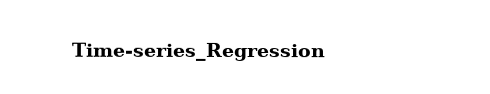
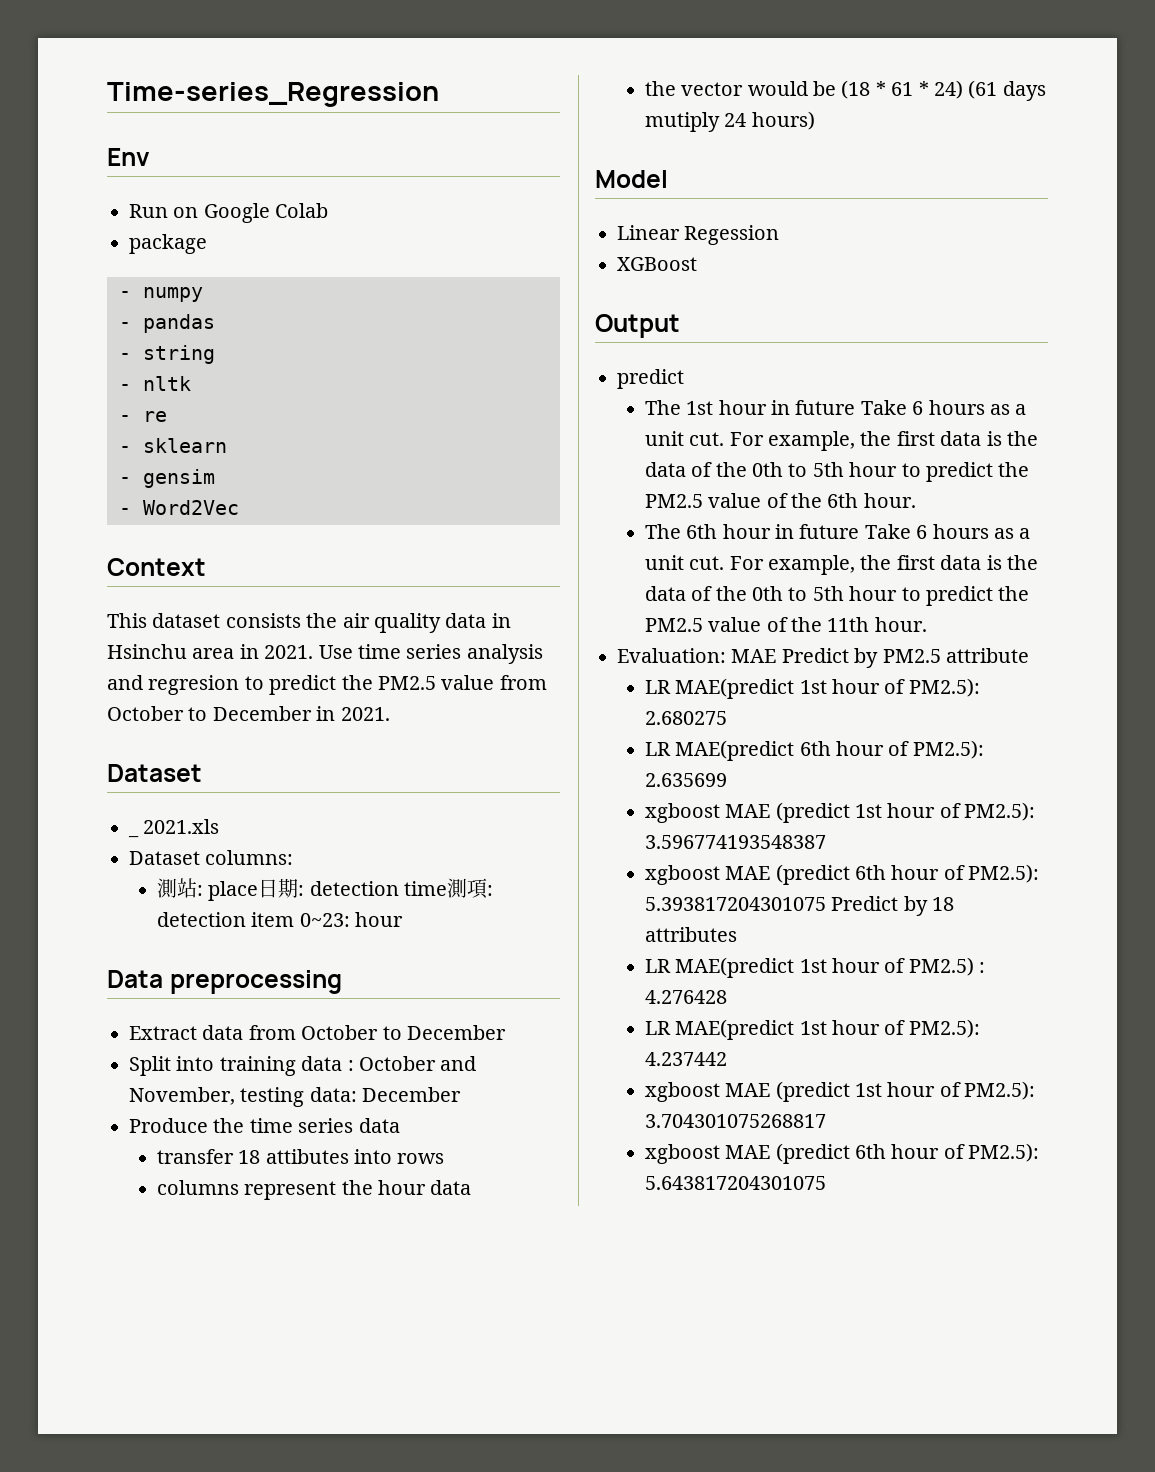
+ Env
+ Run on Google Colab
+ package
+ - numpy
+ - pandas
+ - string
+ - nltk
+ - re
+ - sklearn
+ - gensim
+ - Word2Vec
+ Context
+ This dataset consists the air quality data in Hsinchu area in 2021. Use time series analysis and regresion to predict the PM2.5 value from October to December in 2021.
+ Dataset
+ _ 2021.xls
+ Dataset columns:
+ 測站: place日期: detection time測項: detection item 0~23: hour
+ Data preprocessing
+ Extract data from October to December
+ Split into training data : October and November, testing data: December
+ Produce the time series data
+ transfer 18 attibutes into rows
+ columns represent the hour data
+ the vector would be (18 * 61 * 24) (61 days mutiply 24 hours)
+ Model
+ Linear Regession
+ XGBoost
+ Output
+ predict
+ The 1st hour in future Take 6 hours as a unit cut. For example, the first data is the data of the 0th to 5th hour to predict the PM2.5 value of the 6th hour.
+ The 6th hour in future Take 6 hours as a unit cut. For example, the first data is the data of the 0th to 5th hour to predict the PM2.5 value of the 11th hour.
+ Evaluation: MAE Predict by PM2.5 attribute
+ LR MAE(predict 1st hour of PM2.5): 2.680275
+ LR MAE(predict 6th hour of PM2.5): 2.635699
+ xgboost MAE (predict 1st hour of PM2.5): 3.596774193548387
+ xgboost MAE (predict 6th hour of PM2.5): 5.393817204301075 Predict by 18 attributes
+ LR MAE(predict 1st hour of PM2.5) : 4.276428
+ LR MAE(predict 1st hour of PM2.5): 4.237442
+ xgboost MAE (predict 1st hour of PM2.5): 3.704301075268817
+ xgboost MAE (predict 6th hour of PM2.5): 5.643817204301075

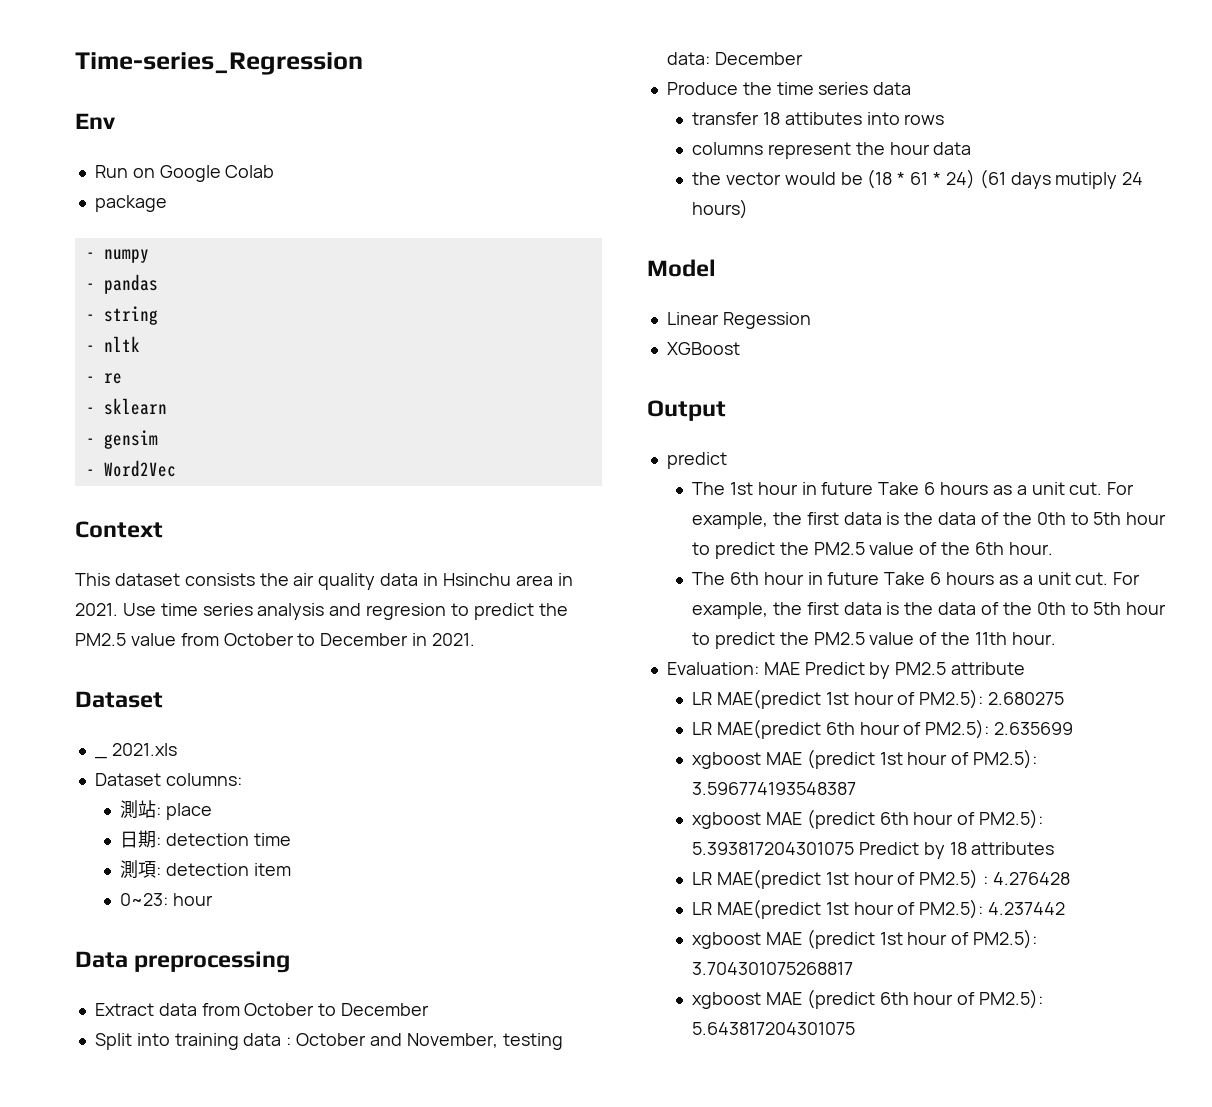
- 測站: place日期: detection time測項: detection item 0~23: hour
+ 測站: place
+ 日期: detection time
+ 測項: detection item
+ 0~23: hour

